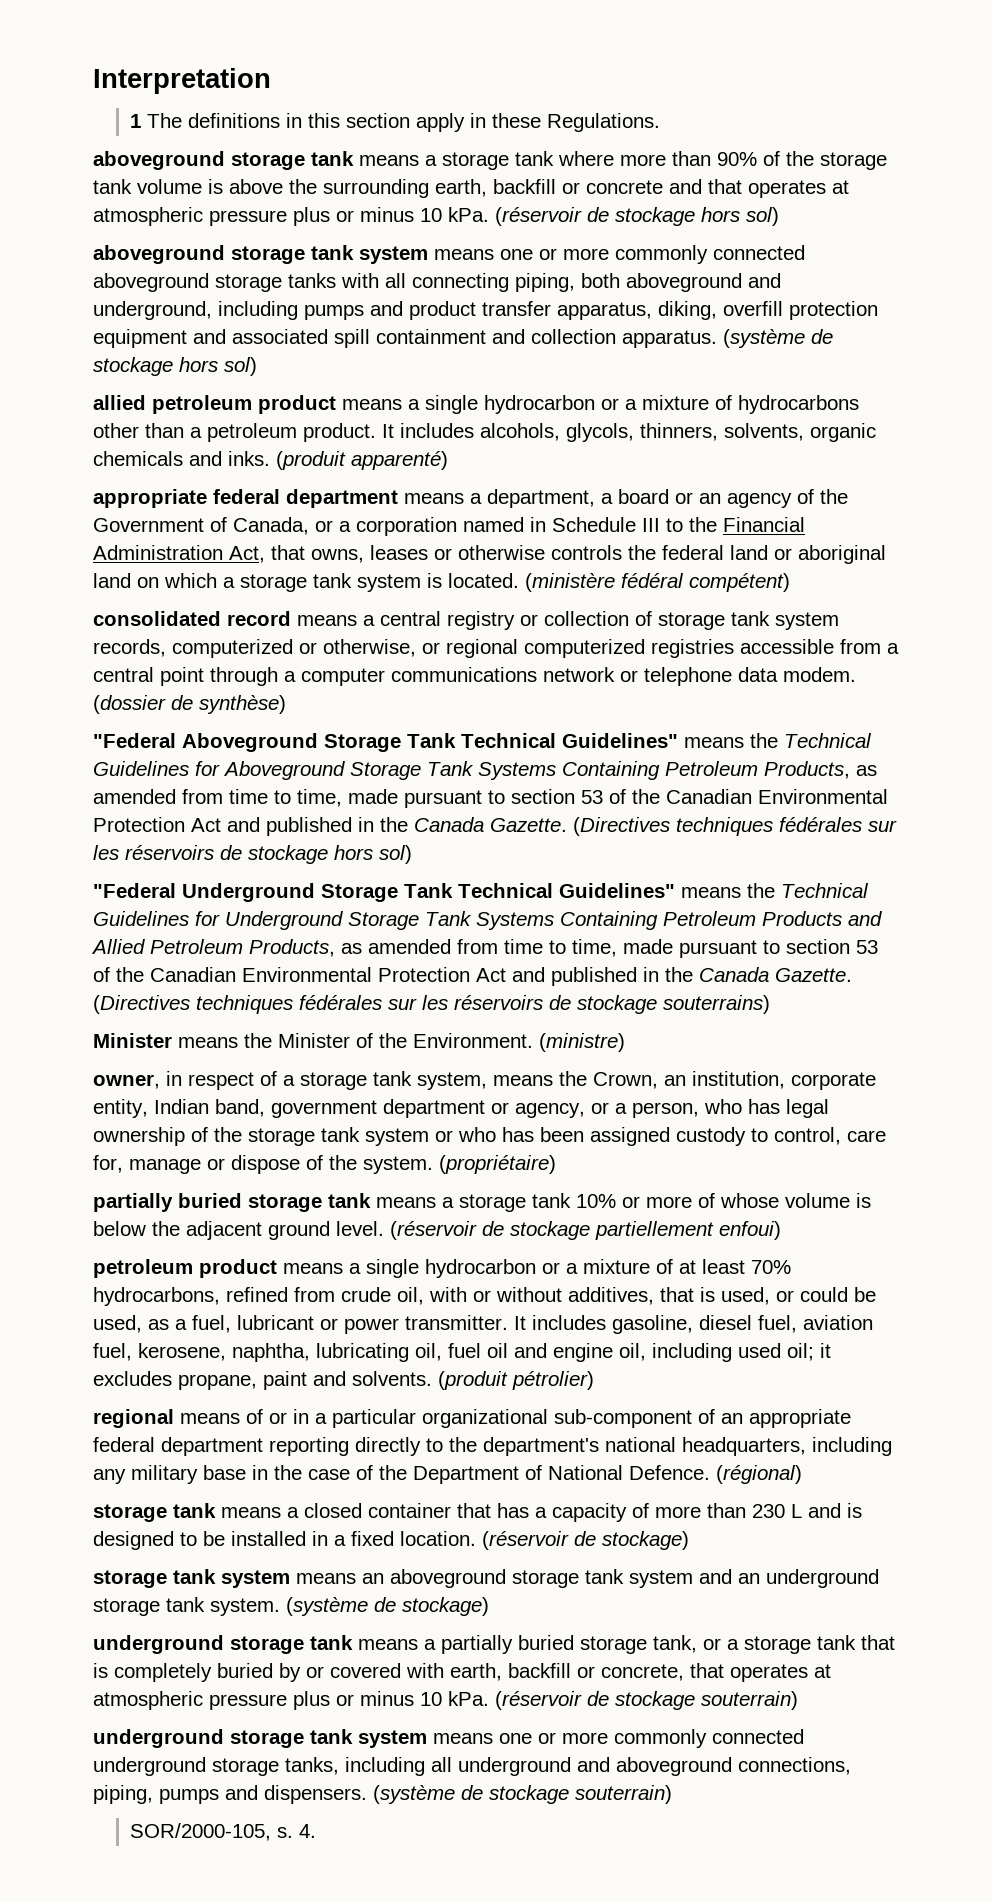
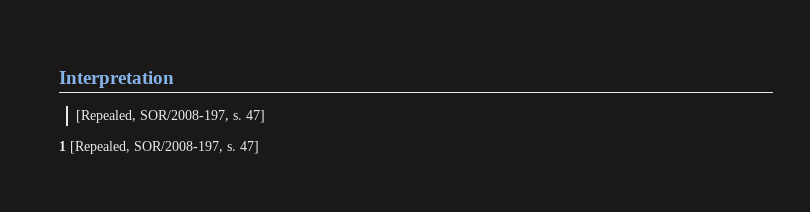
  Interpretation
- 1 The definitions in this section apply in these Regulations.
- aboveground storage tank means a storage tank where more than 90% of the storage tank volume is above the surrounding earth, backfill or concrete and that operates at atmospheric pressure plus or minus 10 kPa. (réservoir de stockage hors sol)
- aboveground storage tank system means one or more commonly connected aboveground storage tanks with all connecting piping, both aboveground and underground, including pumps and product transfer apparatus, diking, overfill protection equipment and associated spill containment and collection apparatus. (système de stockage hors sol)
- allied petroleum product means a single hydrocarbon or a mixture of hydrocarbons other than a petroleum product. It includes alcohols, glycols, thinners, solvents, organic chemicals and inks. (produit apparenté)
- appropriate federal department means a department, a board or an agency of the Government of Canada, or a corporation named in Schedule III to the Financial Administration Act, that owns, leases or otherwise controls the federal land or aboriginal land on which a storage tank system is located. (ministère fédéral compétent)
- consolidated record means a central registry or collection of storage tank system records, computerized or otherwise, or regional computerized registries accessible from a central point through a computer communications network or telephone data modem. (dossier de synthèse)
- "Federal Aboveground Storage Tank Technical Guidelines" means the Technical Guidelines for Aboveground Storage Tank Systems Containing Petroleum Products, as amended from time to time, made pursuant to section 53 of the Canadian Environmental Protection Act and published in the Canada Gazette. (Directives techniques fédérales sur les réservoirs de stockage hors sol)
- "Federal Underground Storage Tank Technical Guidelines" means the Technical Guidelines for Underground Storage Tank Systems Containing Petroleum Products and Allied Petroleum Products, as amended from time to time, made pursuant to section 53 of the Canadian Environmental Protection Act and published in the Canada Gazette. (Directives techniques fédérales sur les réservoirs de stockage souterrains)
- Minister means the Minister of the Environment. (ministre)
- owner, in respect of a storage tank system, means the Crown, an institution, corporate entity, Indian band, government department or agency, or a person, who has legal ownership of the storage tank system or who has been assigned custody to control, care for, manage or dispose of the system. (propriétaire)
- partially buried storage tank means a storage tank 10% or more of whose volume is below the adjacent ground level. (réservoir de stockage partiellement enfoui)
- petroleum product means a single hydrocarbon or a mixture of at least 70% hydrocarbons, refined from crude oil, with or without additives, that is used, or could be used, as a fuel, lubricant or power transmitter. It includes gasoline, diesel fuel, aviation fuel, kerosene, naphtha, lubricating oil, fuel oil and engine oil, including used oil; it excludes propane, paint and solvents. (produit pétrolier)
- regional means of or in a particular organizational sub-component of an appropriate federal department reporting directly to the department's national headquarters, including any military base in the case of the Department of National Defence. (régional)
- storage tank means a closed container that has a capacity of more than 230 L and is designed to be installed in a fixed location. (réservoir de stockage)
- storage tank system means an aboveground storage tank system and an underground storage tank system. (système de stockage)
- underground storage tank means a partially buried storage tank, or a storage tank that is completely buried by or covered with earth, backfill or concrete, that operates at atmospheric pressure plus or minus 10 kPa. (réservoir de stockage souterrain)
- underground storage tank system means one or more commonly connected underground storage tanks, including all underground and aboveground connections, piping, pumps and dispensers. (système de stockage souterrain)
- SOR/2000-105, s. 4.
+ [Repealed, SOR/2008-197, s. 47]
+ 1 [Repealed, SOR/2008-197, s. 47]

